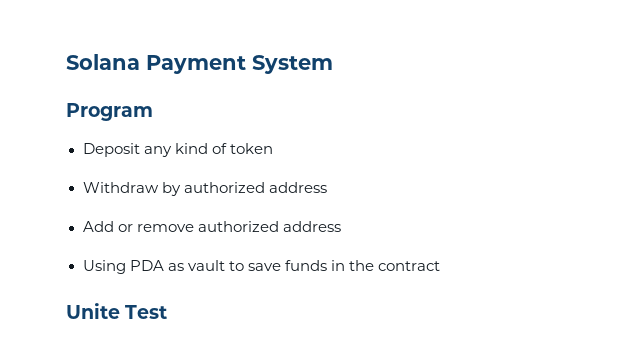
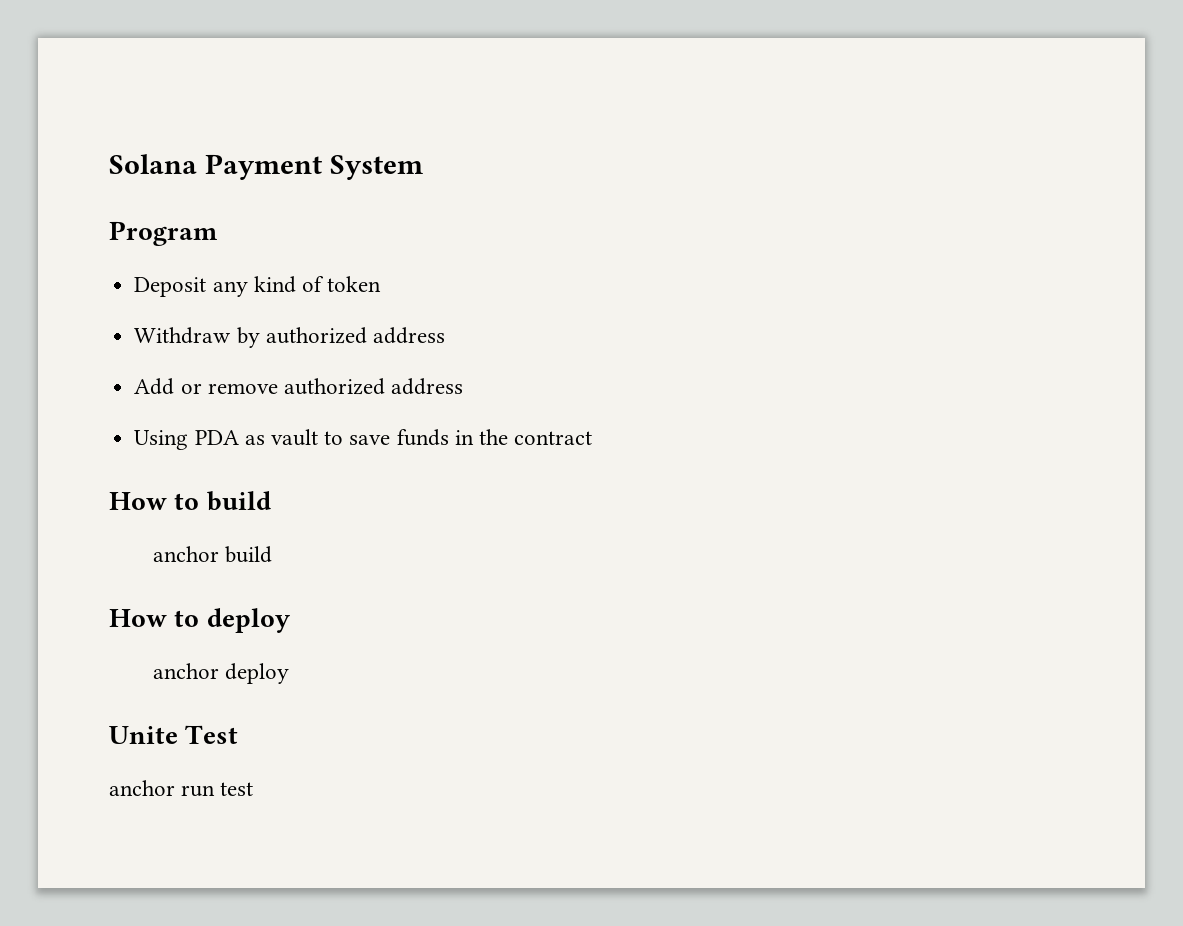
+ How to build
+ anchor build
+ How to deploy
+ anchor deploy
+ anchor run test

